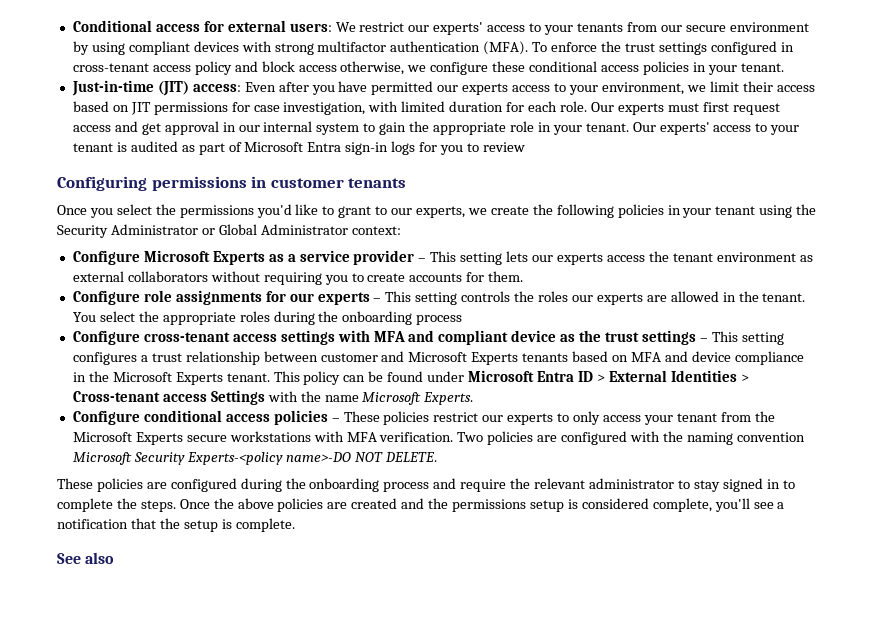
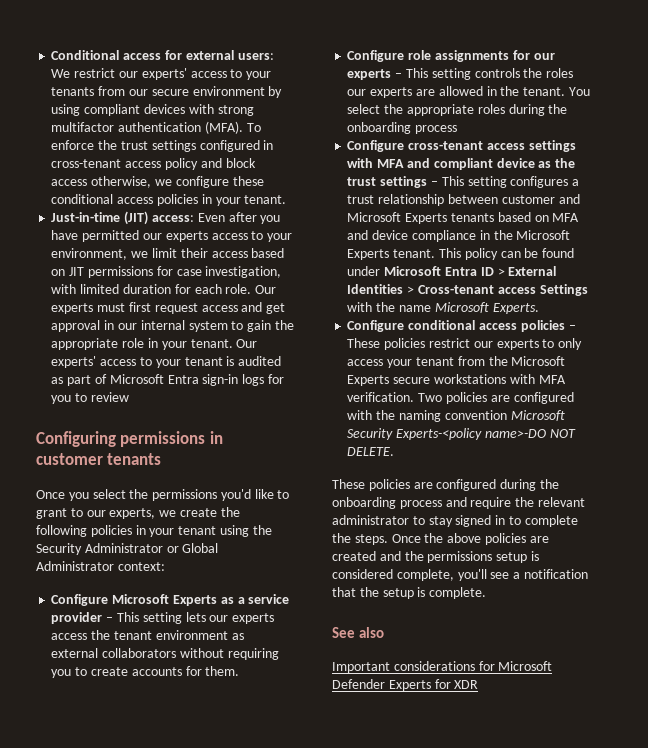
+ Important considerations for Microsoft Defender Experts for XDR

